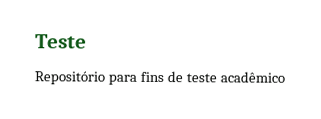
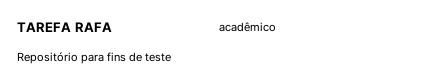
- Teste
+ TAREFA RAFA

